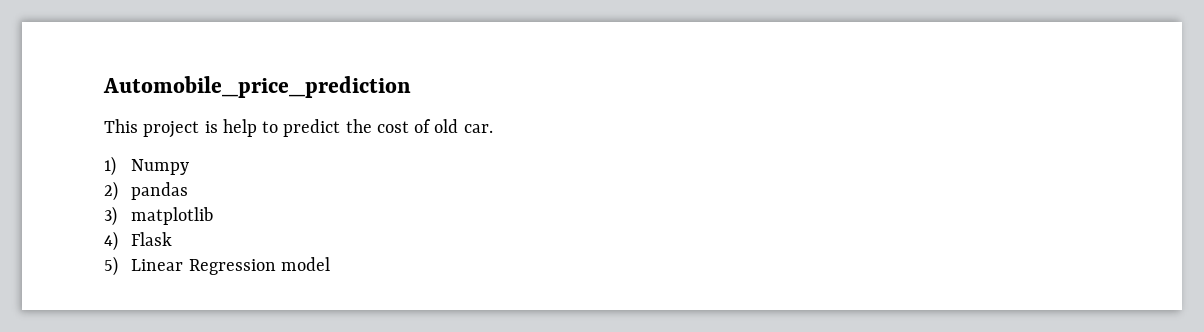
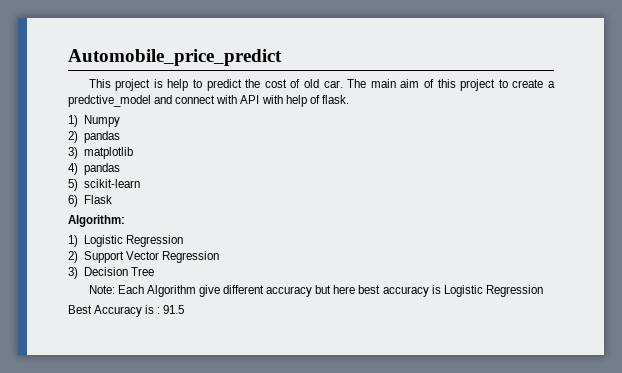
- Automobile_price_prediction
+ Automobile_price_predict
+ The main aim of this project to create a predctive_model and connect with API with help of flask.
- 4) Flask
- 5) Linear Regression model
+ 4) pandas
+ 5) scikit-learn
+ 6) Flask
+ Algorithm:
+ 1) Logistic Regression
+ 2) Support Vector Regression
+ 3) Decision Tree
+ Note: Each Algorithm give different accuracy but here best accuracy is Logistic Regression
+ Best Accuracy is : 91.5

